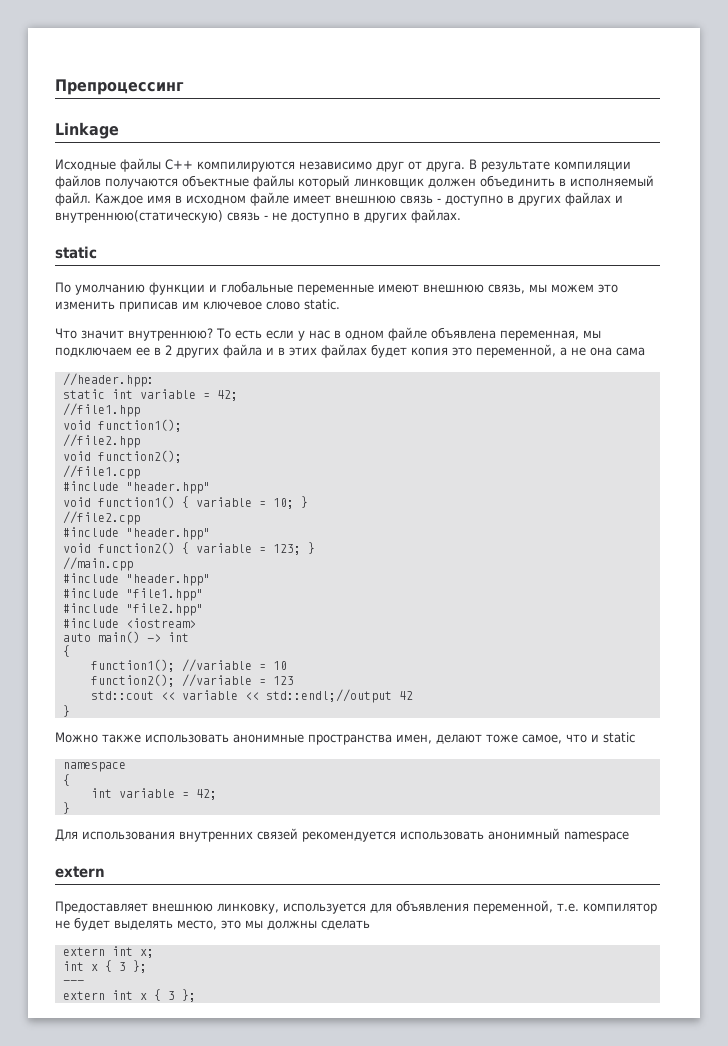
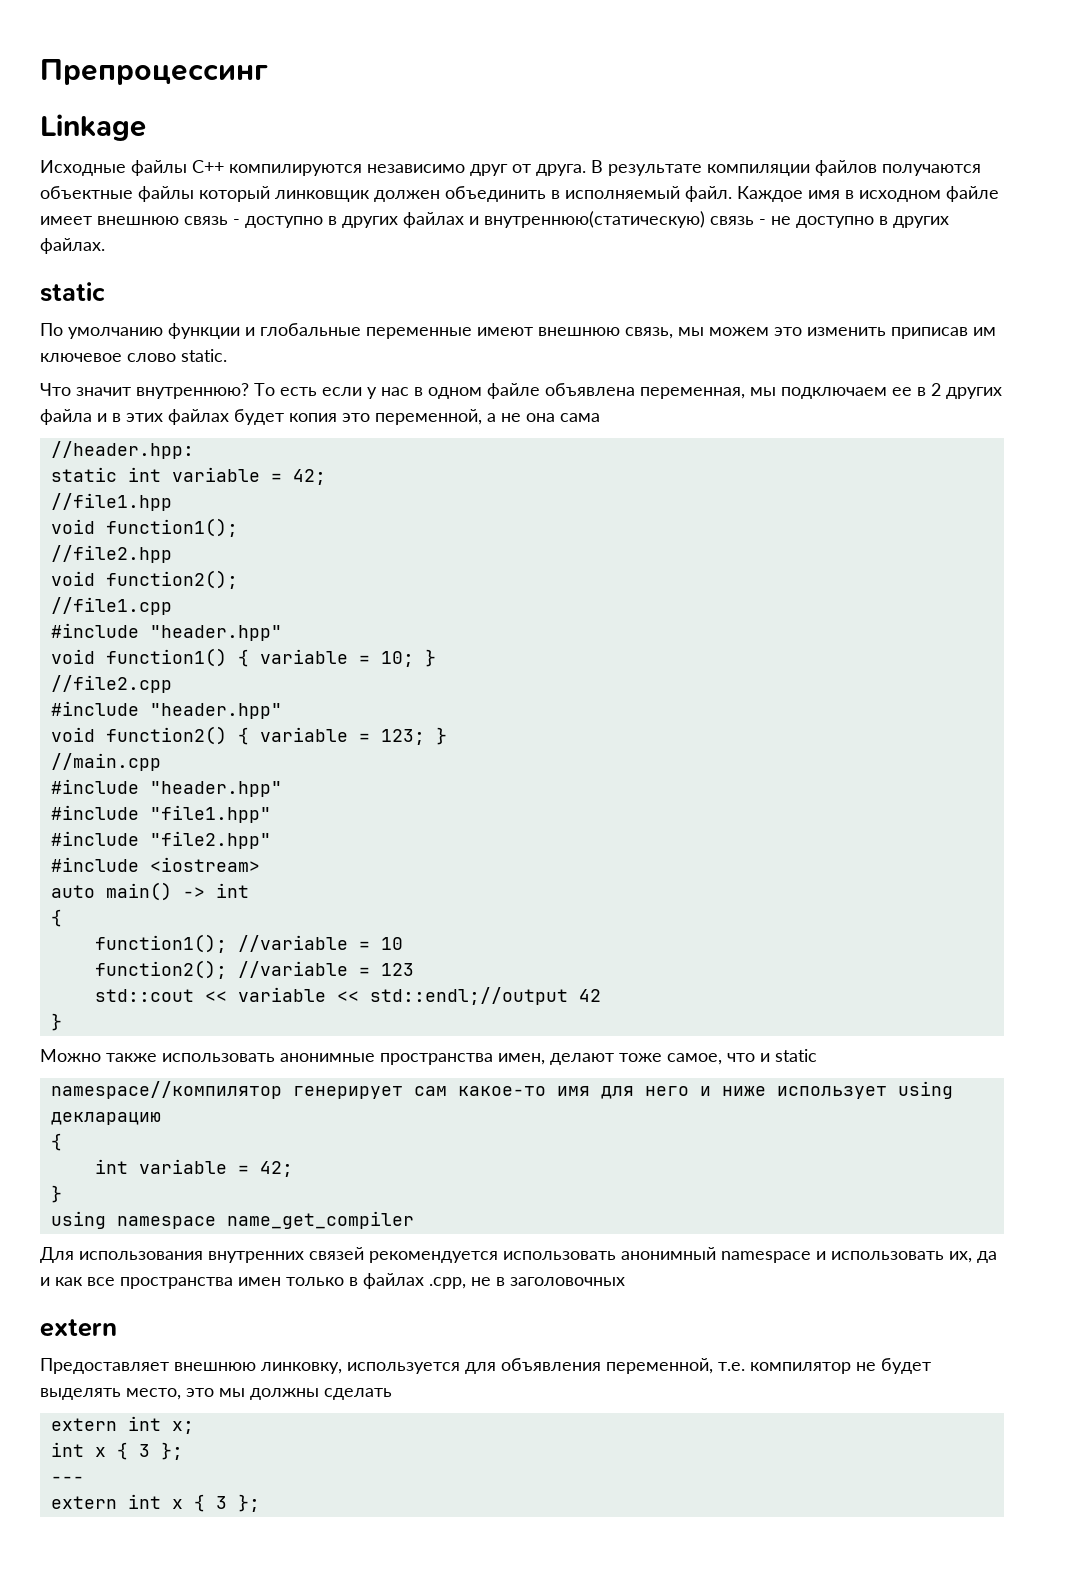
  Можно также использовать анонимные пространства имен, делают тоже самое, что и static
- namespace
+ namespace//компилятор генерирует сам какое-то имя для него и ниже использует using декларацию
+ using namespace name_get_compiler
- Для использования внутренних связей рекомендуется использовать анонимный namespace
+ Для использования внутренних связей рекомендуется использовать анонимный namespace и использовать их, да и как все пространства имен только в файлах .cpp, не в заголовочных

